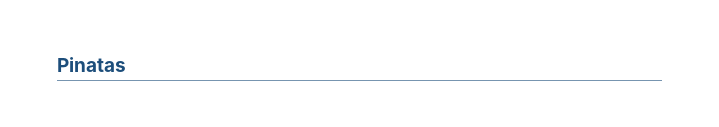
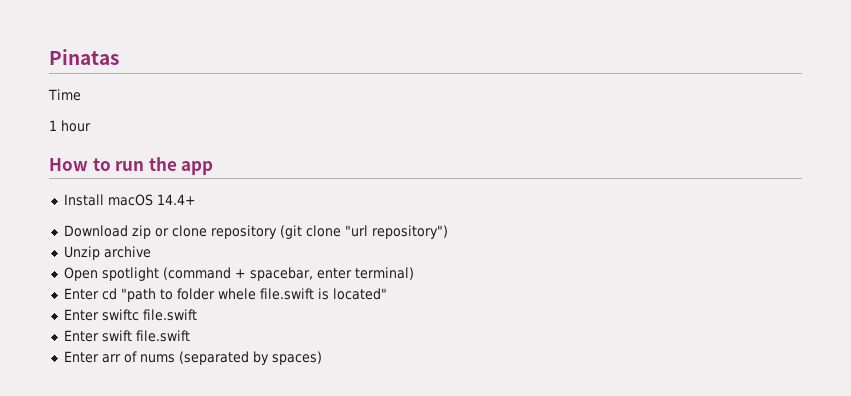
+ Time
+ 1 hour
+ How to run the app
+ Install macOS 14.4+
+ Download zip or clone repository (git clone "url repository")
+ Unzip archive
+ Open spotlight (command + spacebar, enter terminal)
+ Enter cd "path to folder whele file.swift is located"
+ Enter swiftc file.swift
+ Enter swift file.swift
+ Enter arr of nums (separated by spaces)

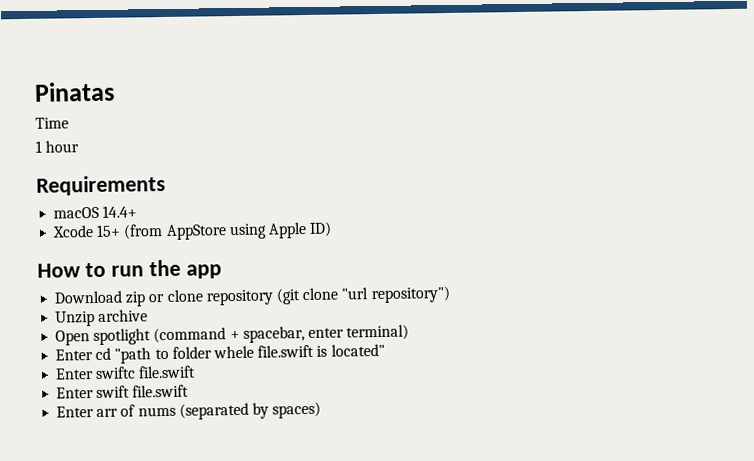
+ Requirements
+ macOS 14.4+
+ Xcode 15+ (from AppStore using Apple ID)
- Install macOS 14.4+

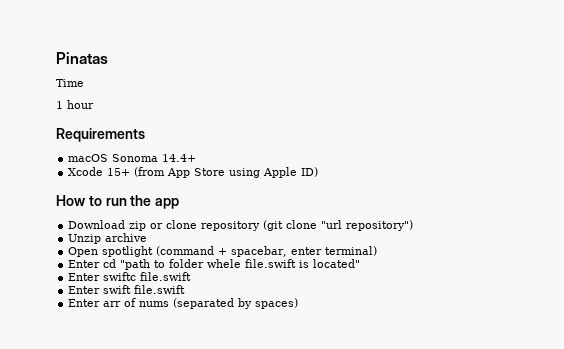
- macOS 14.4+
+ macOS Sonoma 14.4+
- Xcode 15+ (from AppStore using Apple ID)
+ Xcode 15+ (from App Store using Apple ID)

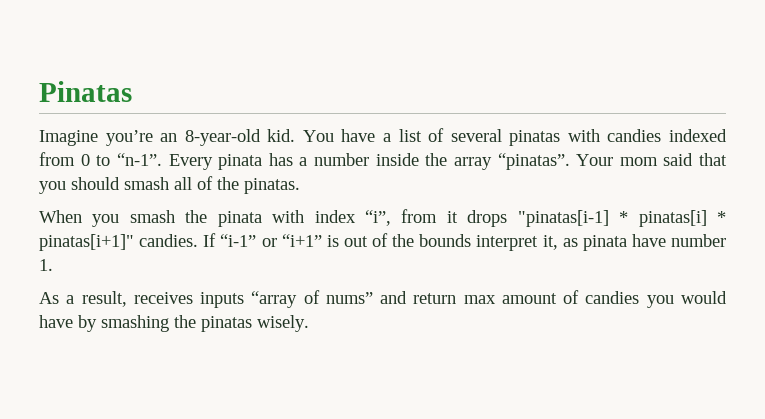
- Time
- 1 hour
- Requirements
- macOS Sonoma 14.4+
- Xcode 15+ (from App Store using Apple ID)
- How to run the app
- Download zip or clone repository (git clone "url repository")
- Unzip archive
- Open spotlight (command + spacebar, enter terminal)
- Enter cd "path to folder whele file.swift is located"
- Enter swiftc file.swift
- Enter swift file.swift
- Enter arr of nums (separated by spaces)
+ Imagine you’re an 8-year-old kid. You have a list of several pinatas with candies indexed from 0 to “n-1”. Every pinata has a number inside the array “pinatas”. Your mom said that you should smash all of the pinatas.
+ When you smash the pinata with index “i”, from it drops "pinatas[i-1] * pinatas[i] * pinatas[i+1]" candies. If “i-1” or “i+1” is out of the bounds interpret it, as pinata have number 1.
+ As a result, receives inputs “array of nums” and return max amount of candies you would have by smashing the pinatas wisely.

